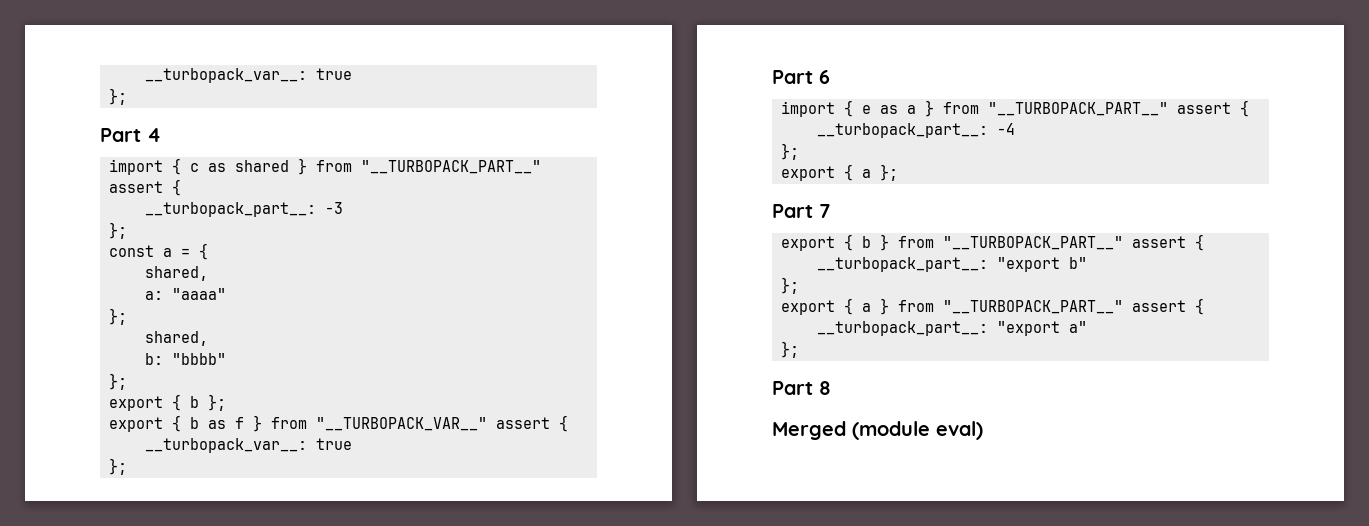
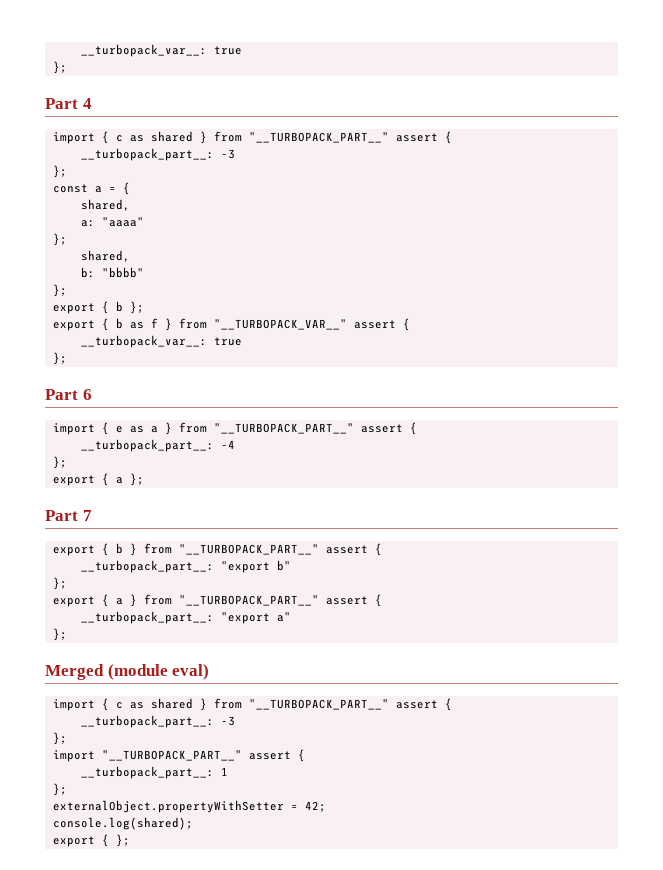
- Part 8
  Merged (module eval)
+ import { c as shared } from "__TURBOPACK_PART__" assert {
+ __turbopack_part__: -3
+ };
+ import "__TURBOPACK_PART__" assert {
+ __turbopack_part__: 1
+ };
+ externalObject.propertyWithSetter = 42;
+ console.log(shared);
+ export { };

